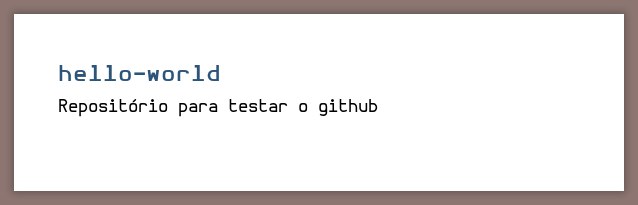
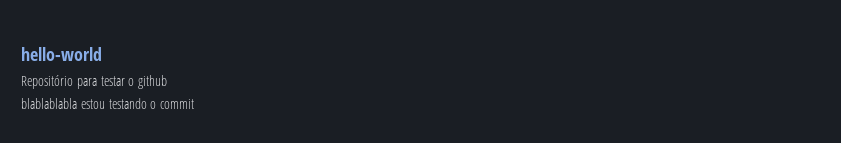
+ blablablabla estou testando o commit

